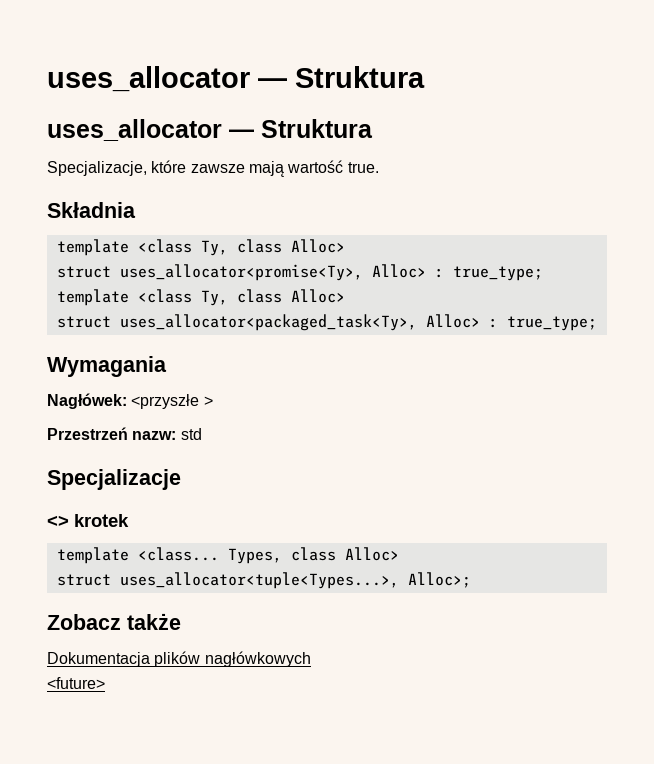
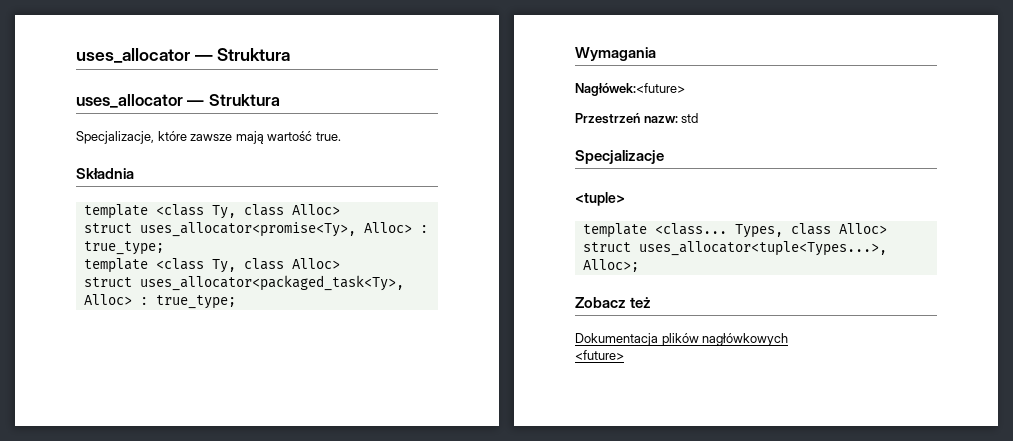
- Nagłówek: <przyszłe >
+ Nagłówek:<future>
- <> krotek
+ <tuple>
- Zobacz także
+ Zobacz też

